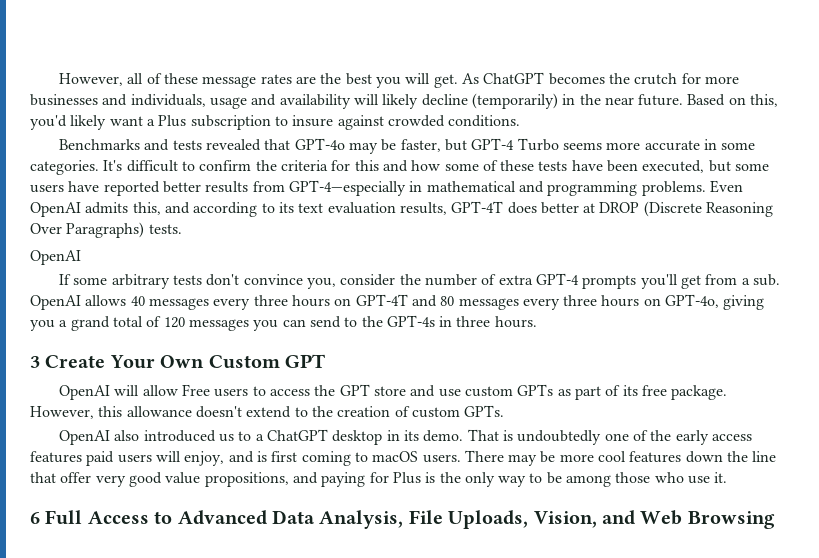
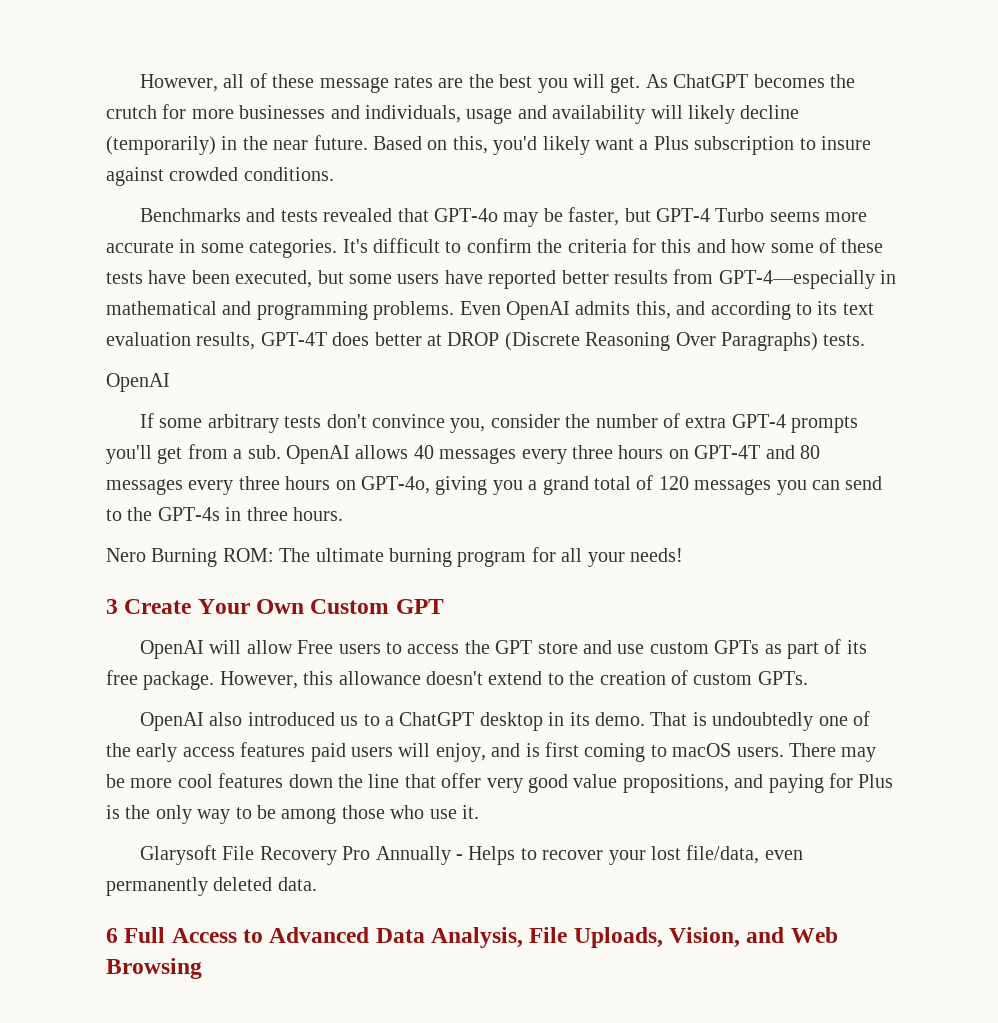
+ Nero Burning ROM: The ultimate burning program for all your needs!
+ Glarysoft File Recovery Pro Annually - Helps to recover your lost file/data, even permanently deleted data.

